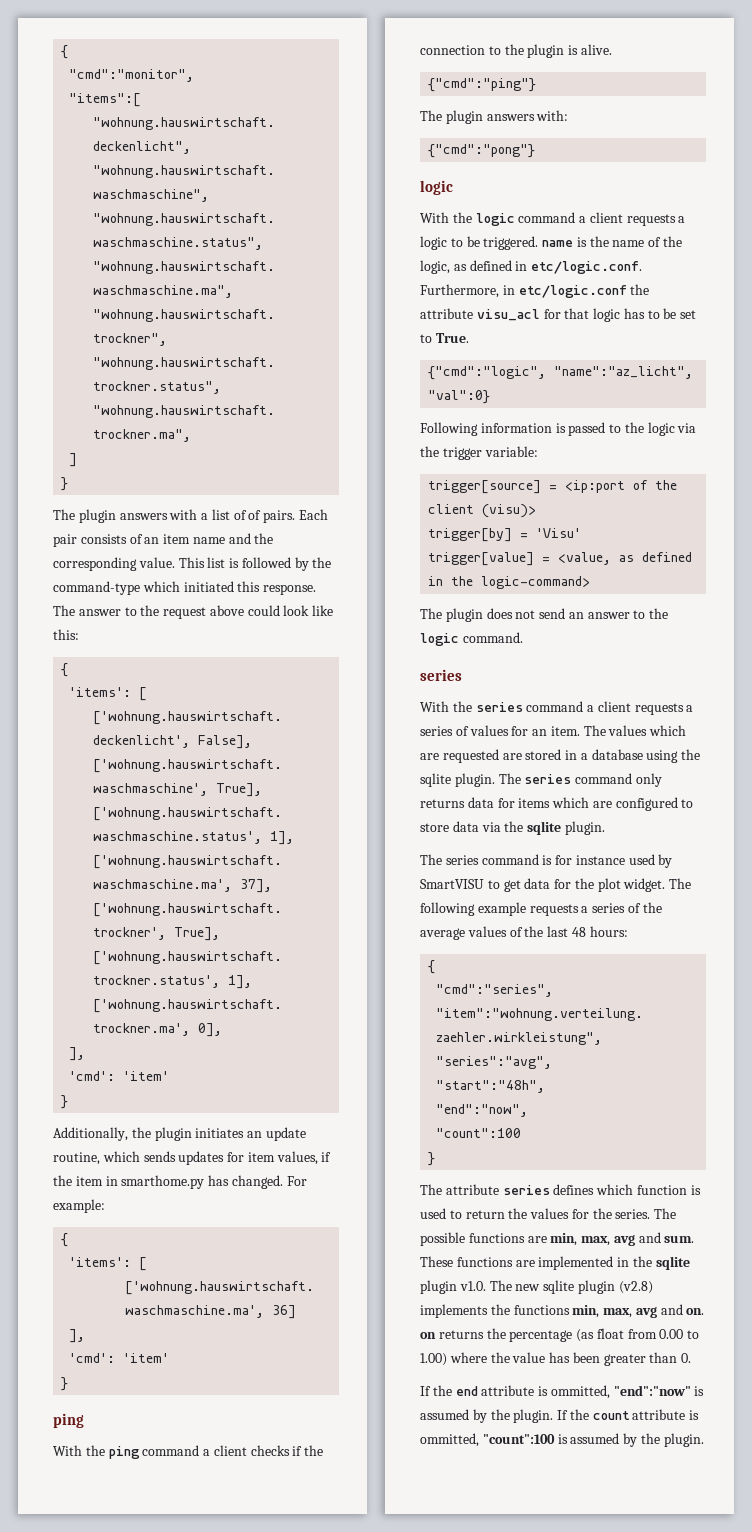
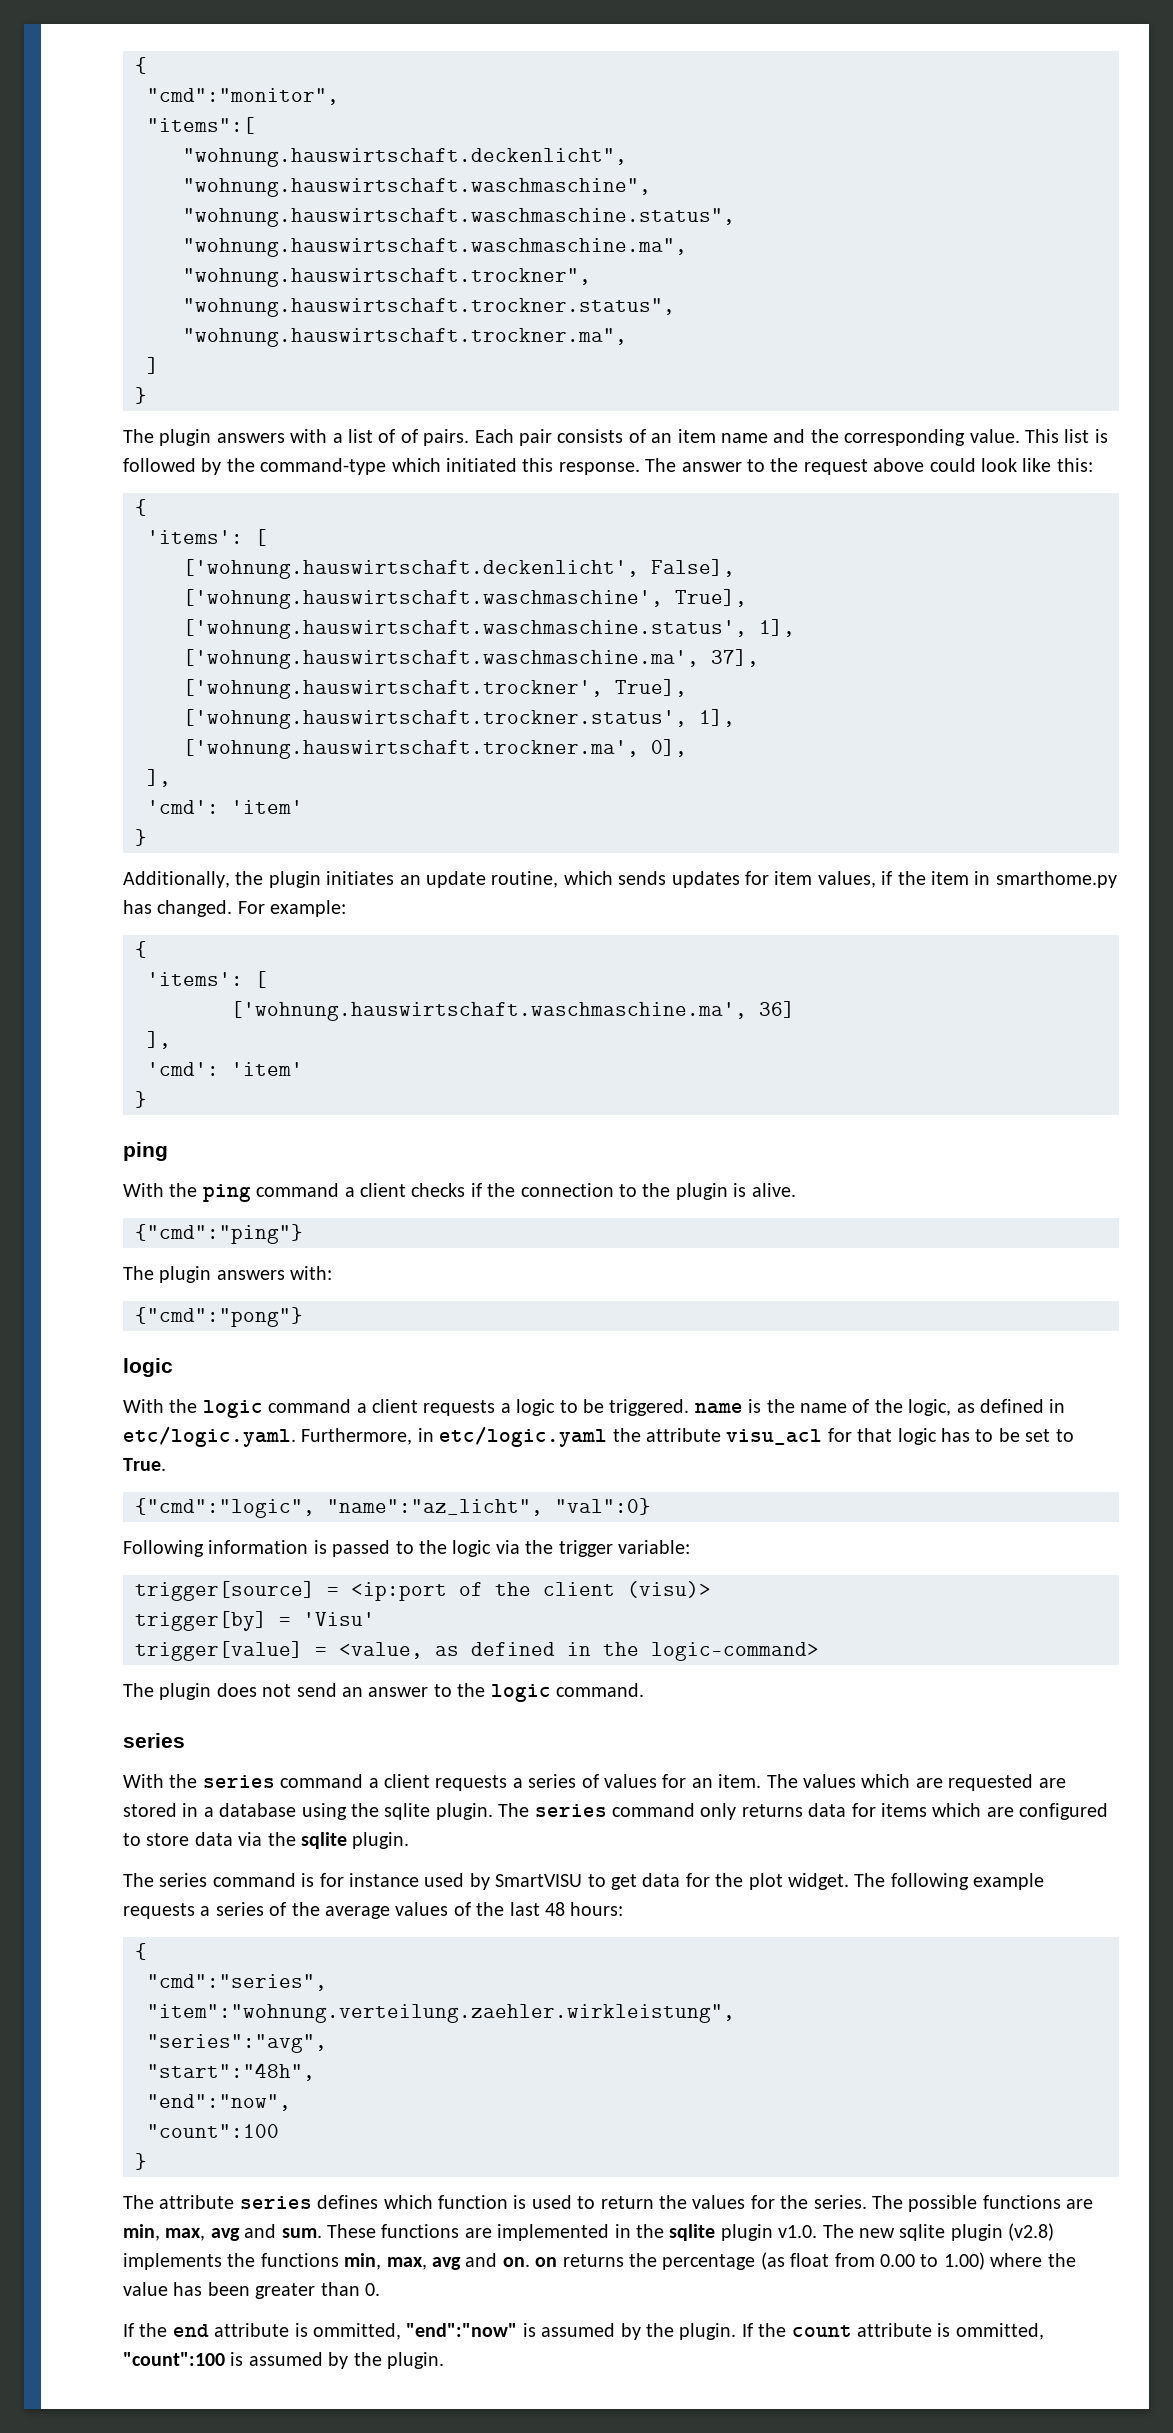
- With the logic command a client requests a logic to be triggered. name is the name of the logic, as defined in etc/logic.conf. Furthermore, in etc/logic.conf the attribute visu_acl for that logic has to be set to True.
+ With the logic command a client requests a logic to be triggered. name is the name of the logic, as defined in etc/logic.yaml. Furthermore, in etc/logic.yaml the attribute visu_acl for that logic has to be set to True.

